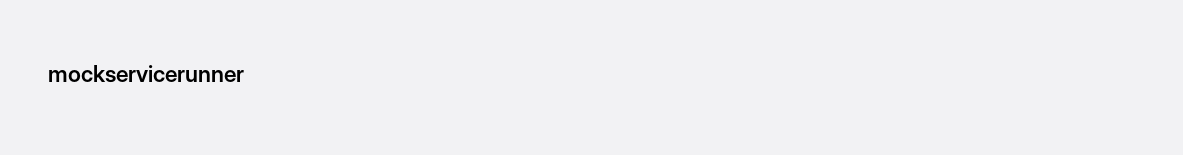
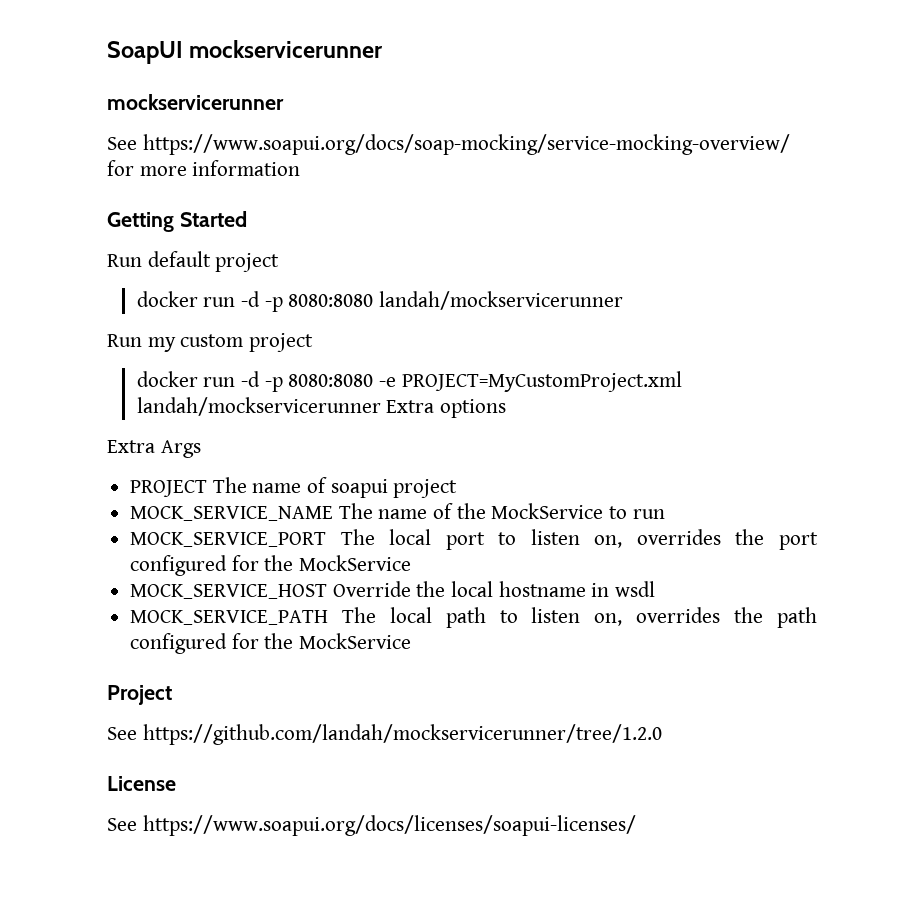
+ SoapUI mockservicerunner
  mockservicerunner
+ See https://www.soapui.org/docs/soap-mocking/service-mocking-overview/ for more information
+ Getting Started
+ Run default project
+ docker run -d -p 8080:8080 landah/mockservicerunner
+ Run my custom project
+ docker run -d -p 8080:8080 -e PROJECT=MyCustomProject.xml landah/mockservicerunner Extra options
+ Extra Args
+ PROJECT The name of soapui project
+ MOCK_SERVICE_NAME The name of the MockService to run
+ MOCK_SERVICE_PORT The local port to listen on, overrides the port configured for the MockService
+ MOCK_SERVICE_HOST Override the local hostname in wsdl
+ MOCK_SERVICE_PATH The local path to listen on, overrides the path configured for the MockService
+ Project
+ See https://github.com/landah/mockservicerunner/tree/1.2.0
+ License
+ See https://www.soapui.org/docs/licenses/soapui-licenses/

